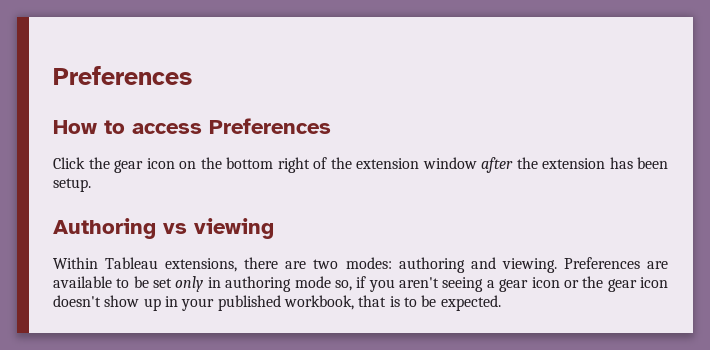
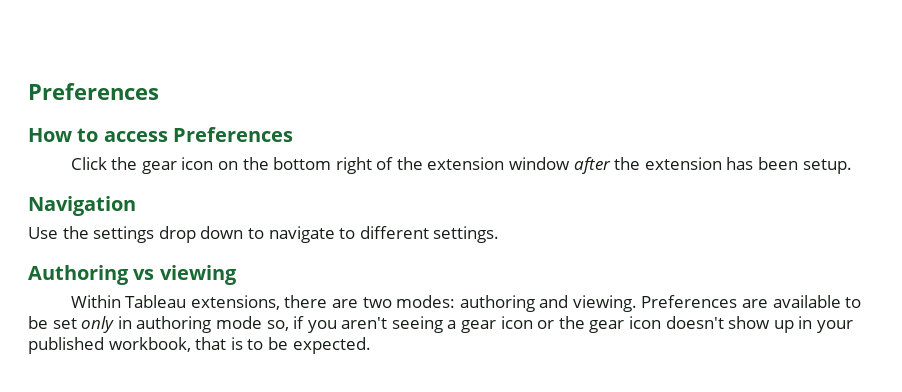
+ Navigation
+ Use the settings drop down to navigate to different settings.

